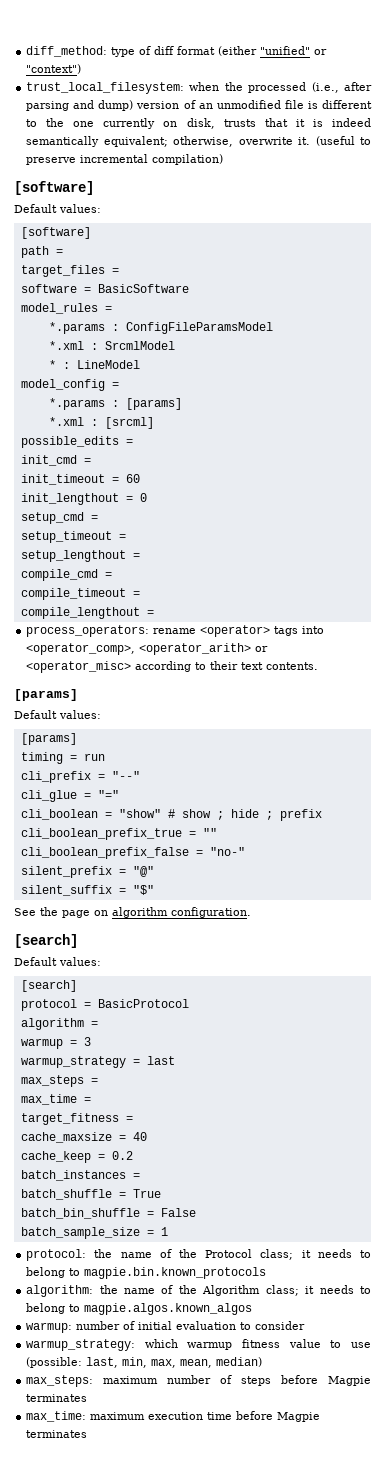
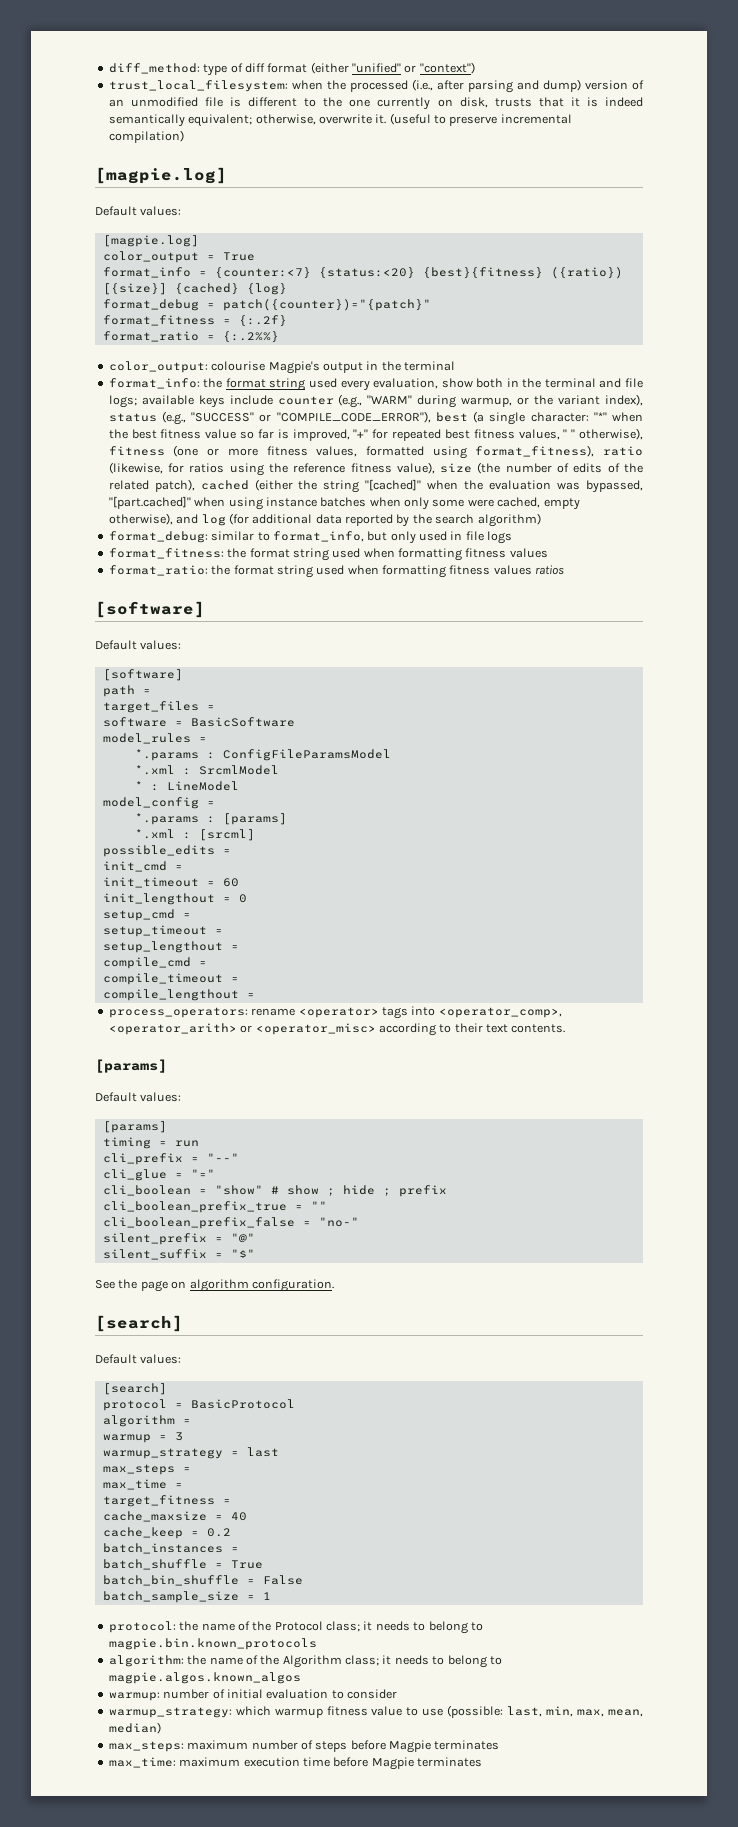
  (useful to preserve incremental compilation)
+ [magpie.log]
+ Default values:
+ [magpie.log]
+ color_output = True
+ format_info = {counter:<7} {status:<20} {best}{fitness} ({ratio}) [{size}] {cached} {log}
+ format_debug = patch({counter})="{patch}"
+ format_fitness = {:.2f}
+ format_ratio = {:.2%%}
+ color_output: colourise Magpie's output in the terminal
+ format_info: the format string used every evaluation, show both in the terminal and file logs; available keys include counter (e.g., "WARM" during warmup, or the variant index), status (e.g., "SUCCESS" or "COMPILE_CODE_ERROR"), best (a single character: "*" when the best fitness value so far is improved, "+" for repeated best fitness values, " " otherwise), fitness (one or more fitness values, formatted using format_fitness), ratio (likewise, for ratios using the reference fitness value), size (the number of edits of the related patch), cached (either the string "[cached]" when the evaluation was bypassed, "[part.cached]" when using instance batches when only some were cached, empty otherwise), and log (for additional data reported by the search algorithm)
+ format_debug: similar to format_info, but only used in file logs
+ format_fitness: the format string used when formatting fitness values
+ format_ratio: the format string used when formatting fitness values ratios

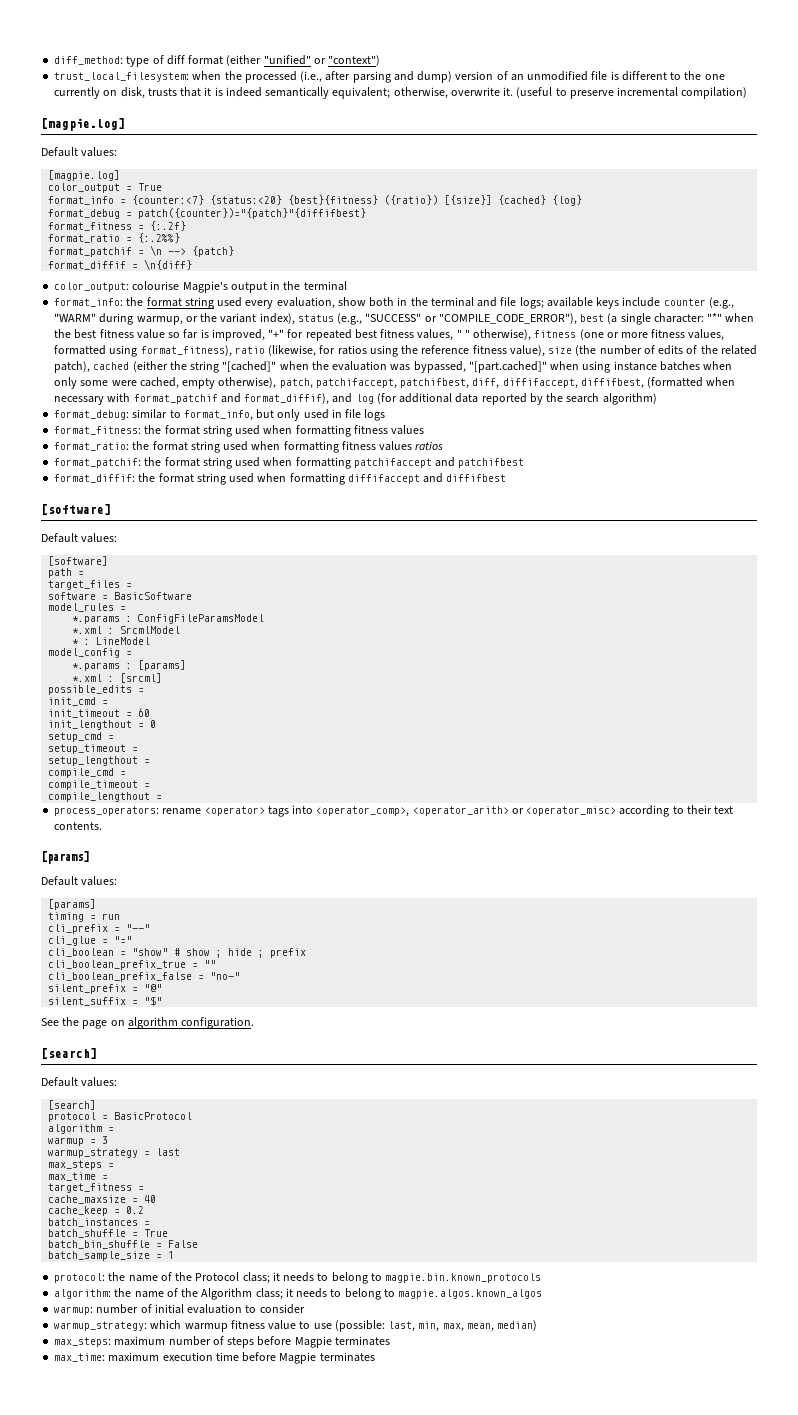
- format_debug = patch({counter})="{patch}"
+ format_debug = patch({counter})="{patch}"{diffifbest}
+ format_patchif = \n --> {patch}
+ format_diffif = \n{diff}
- "*" when the best fitness value so far is improved, "+" for repeated best fitness values, " " otherwise), fitness (one or more fitness values, formatted using format_fitness), ratio (likewise, for ratios using the reference fitness value), size (the number of edits of the related patch), cached (either the string "[cached]" when the evaluation was bypassed, "[part.cached]" when using instance batches when only some were cached, empty otherwise), and log (for additional data reported by the search algorithm)
+ "*" when the best fitness value so far is improved, "+" for repeated best fitness values, " " otherwise), fitness (one or more fitness values, formatted using format_fitness), ratio (likewise, for ratios using the reference fitness value), size (the number of edits of the related patch), cached (either the string "[cached]" when the evaluation was bypassed, "[part.cached]" when using instance batches when only some were cached, empty otherwise), patch, patchifaccept, patchifbest, diff, diffifaccept, diffifbest, (formatted when necessary with format_patchif and format_diffif), and log (for additional data reported by the search algorithm)
+ format_patchif: the format string used when formatting patchifaccept and patchifbest
+ format_diffif: the format string used when formatting diffifaccept and diffifbest

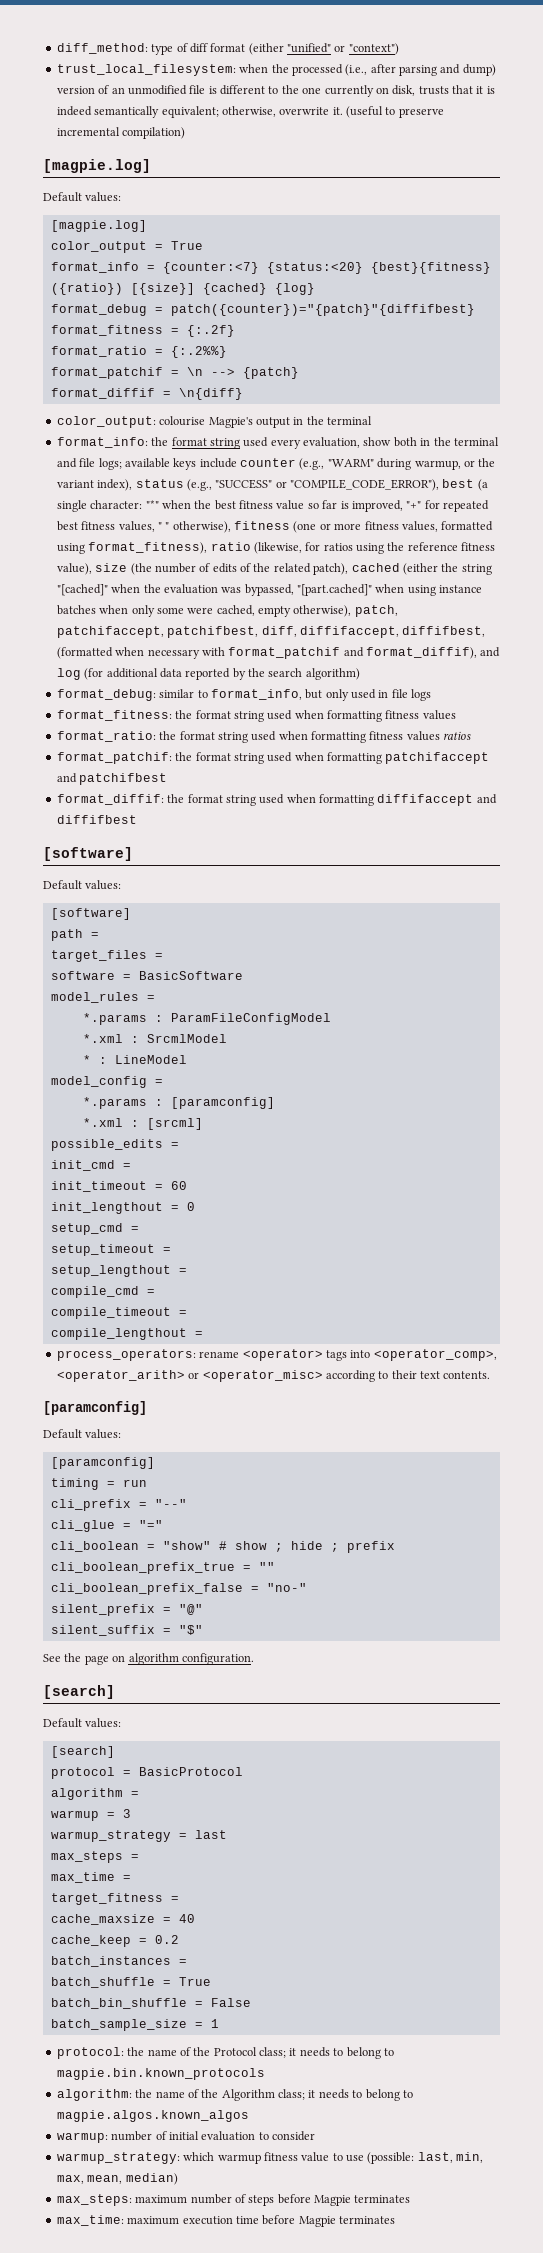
- *.params : ConfigFileParamsModel
+ *.params : ParamFileConfigModel
- *.params : [params]
+ *.params : [paramconfig]
  process_operators: rename <operator> tags into <operator_comp>, <operator_arith> or <operator_misc> according to their text contents.
- [params]
+ [paramconfig]
  Default values:
- [params]
+ [paramconfig]

